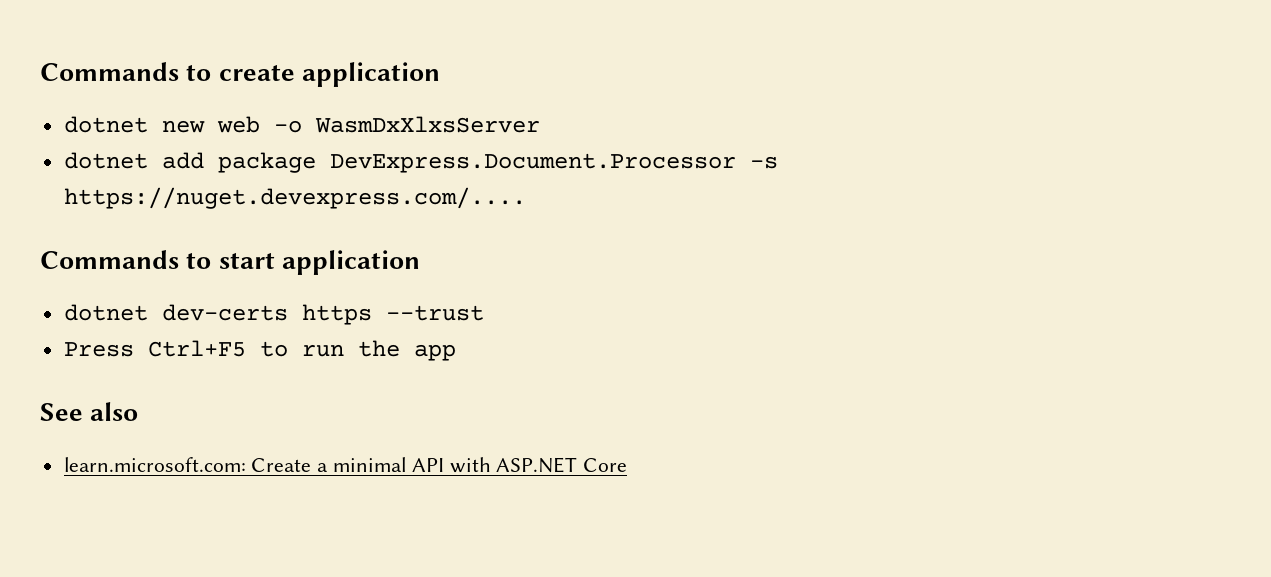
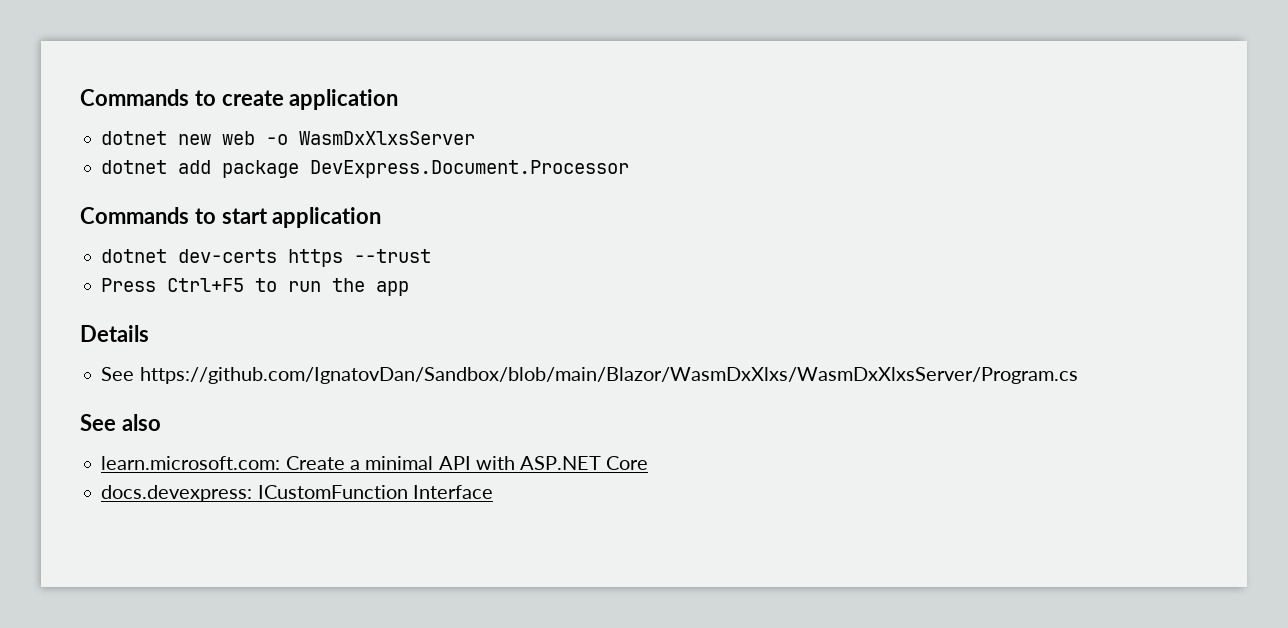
- dotnet add package DevExpress.Document.Processor -s https://nuget.devexpress.com/....
+ dotnet add package DevExpress.Document.Processor
+ Details
+ See https://github.com/IgnatovDan/Sandbox/blob/main/Blazor/WasmDxXlxs/WasmDxXlxsServer/Program.cs
+ docs.devexpress: ICustomFunction Interface

